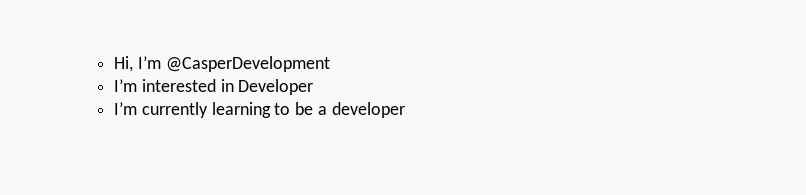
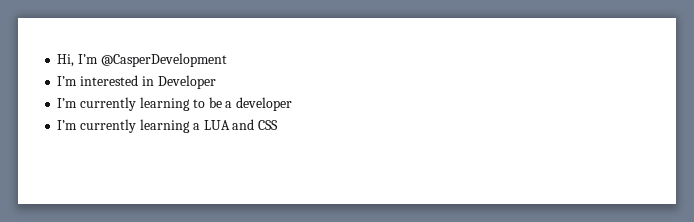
+ I’m currently learning a LUA and CSS

